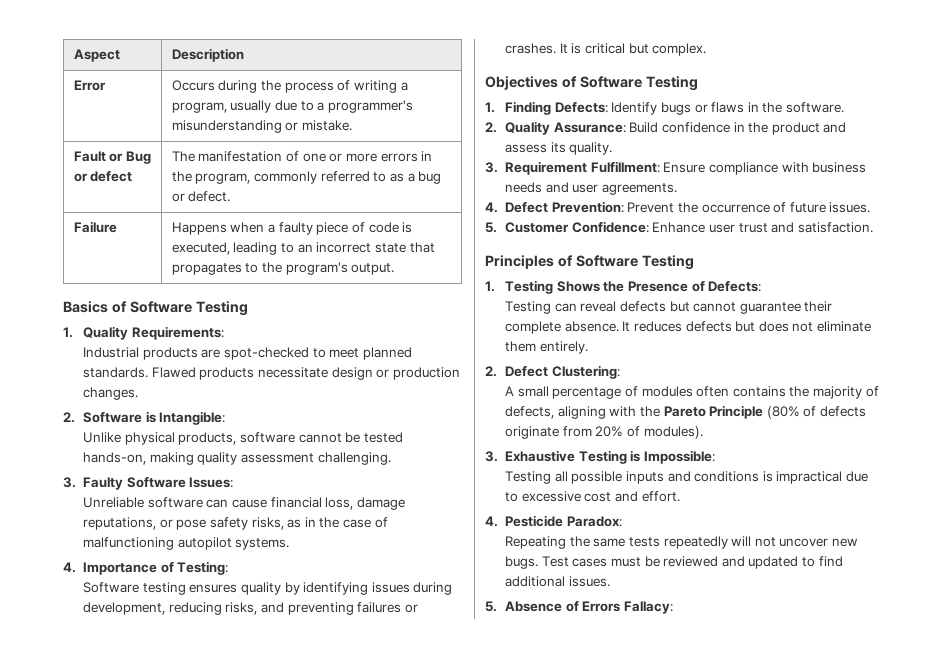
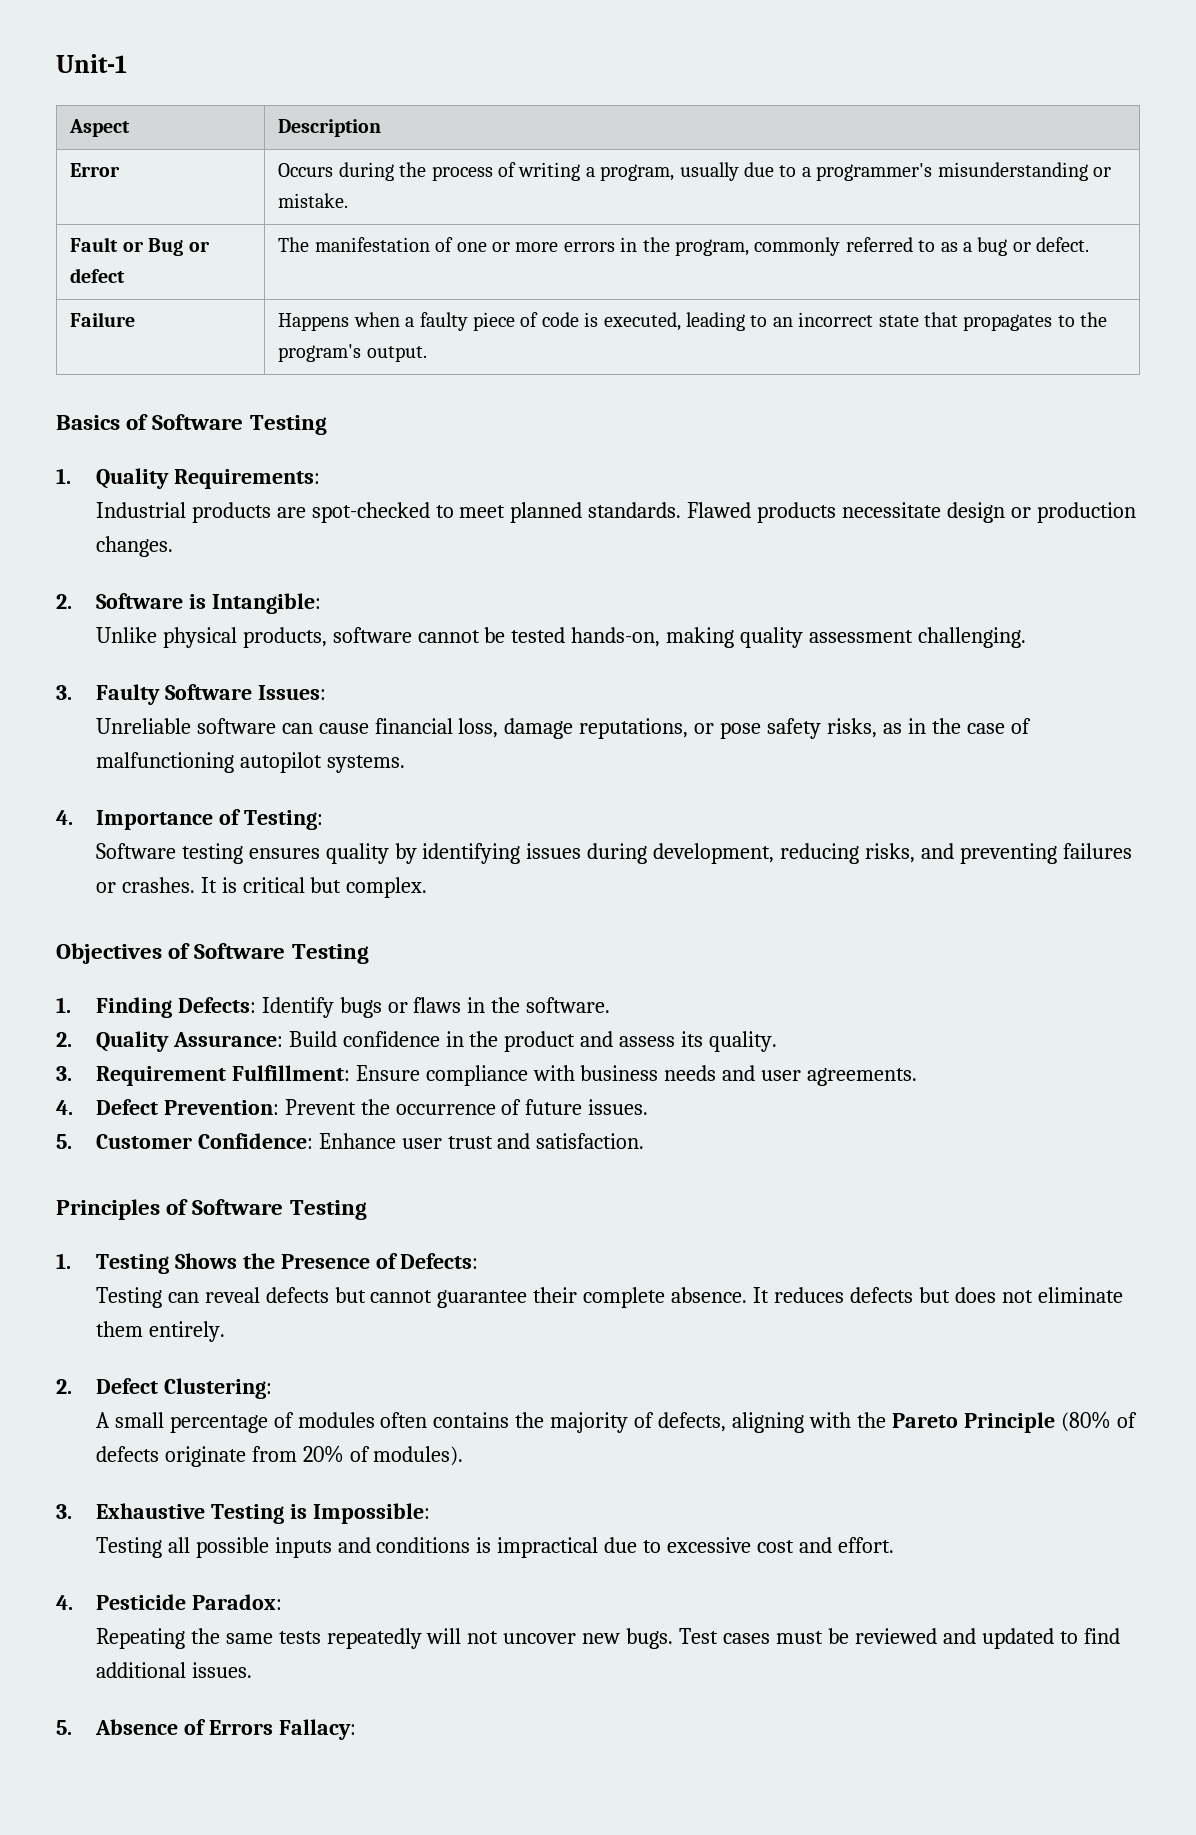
+ Unit-1

